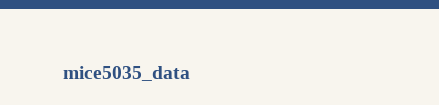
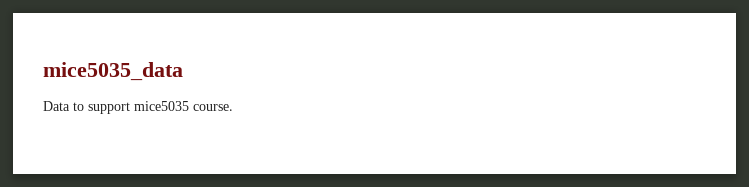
+ Data to support mice5035 course.

